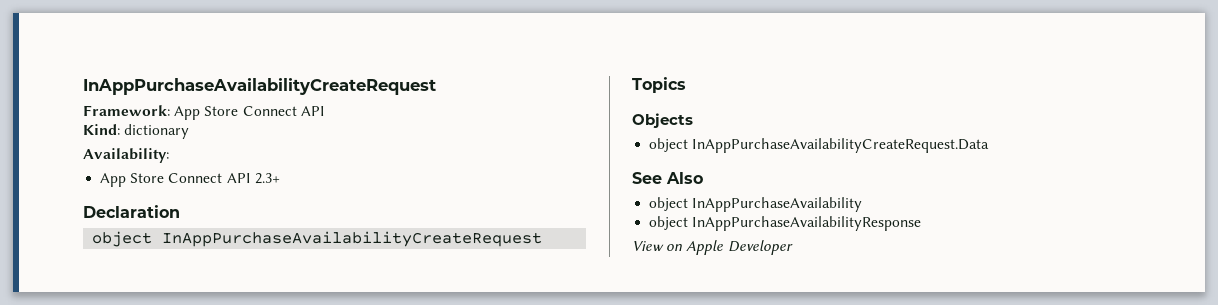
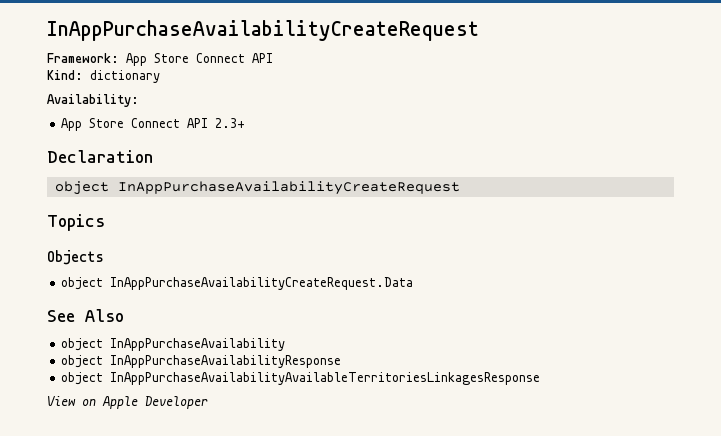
+ object InAppPurchaseAvailabilityAvailableTerritoriesLinkagesResponse

